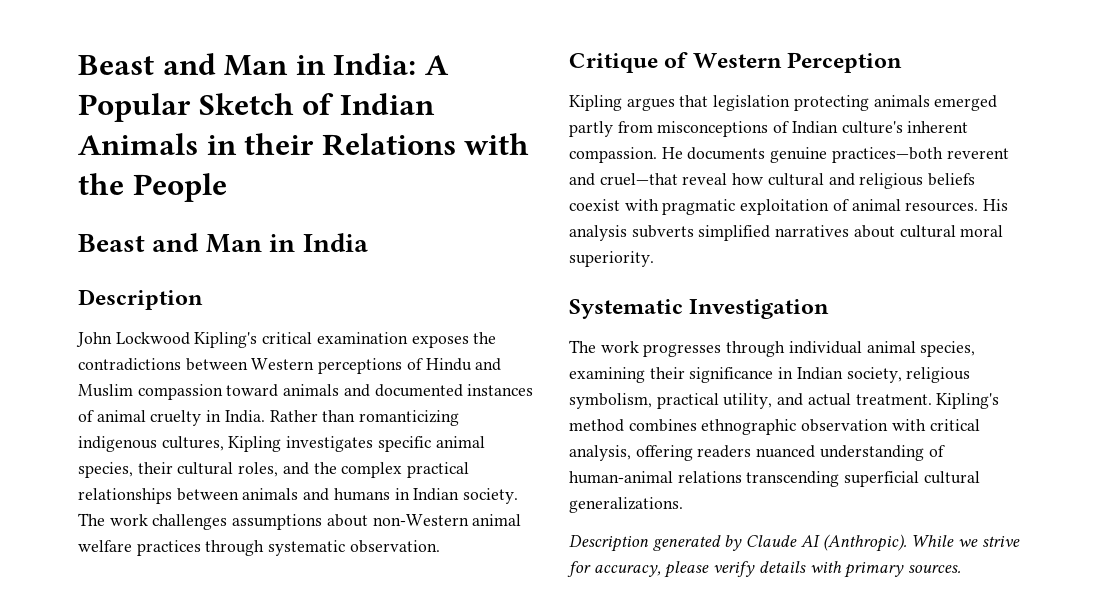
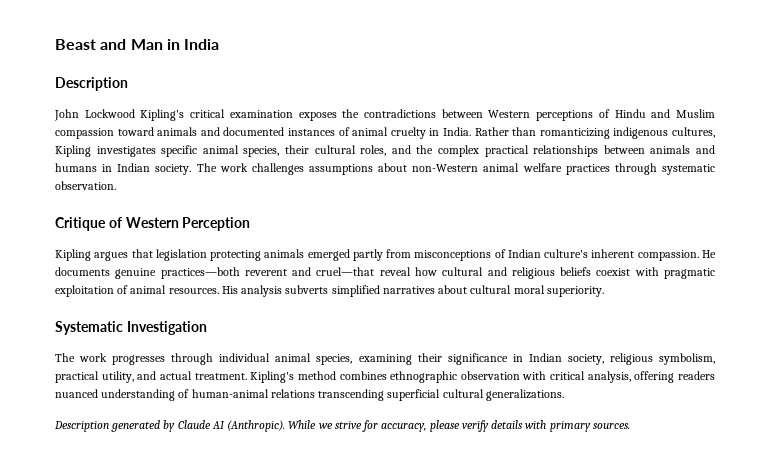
- Beast and Man in India: A Popular Sketch of Indian Animals in their Relations with the People

